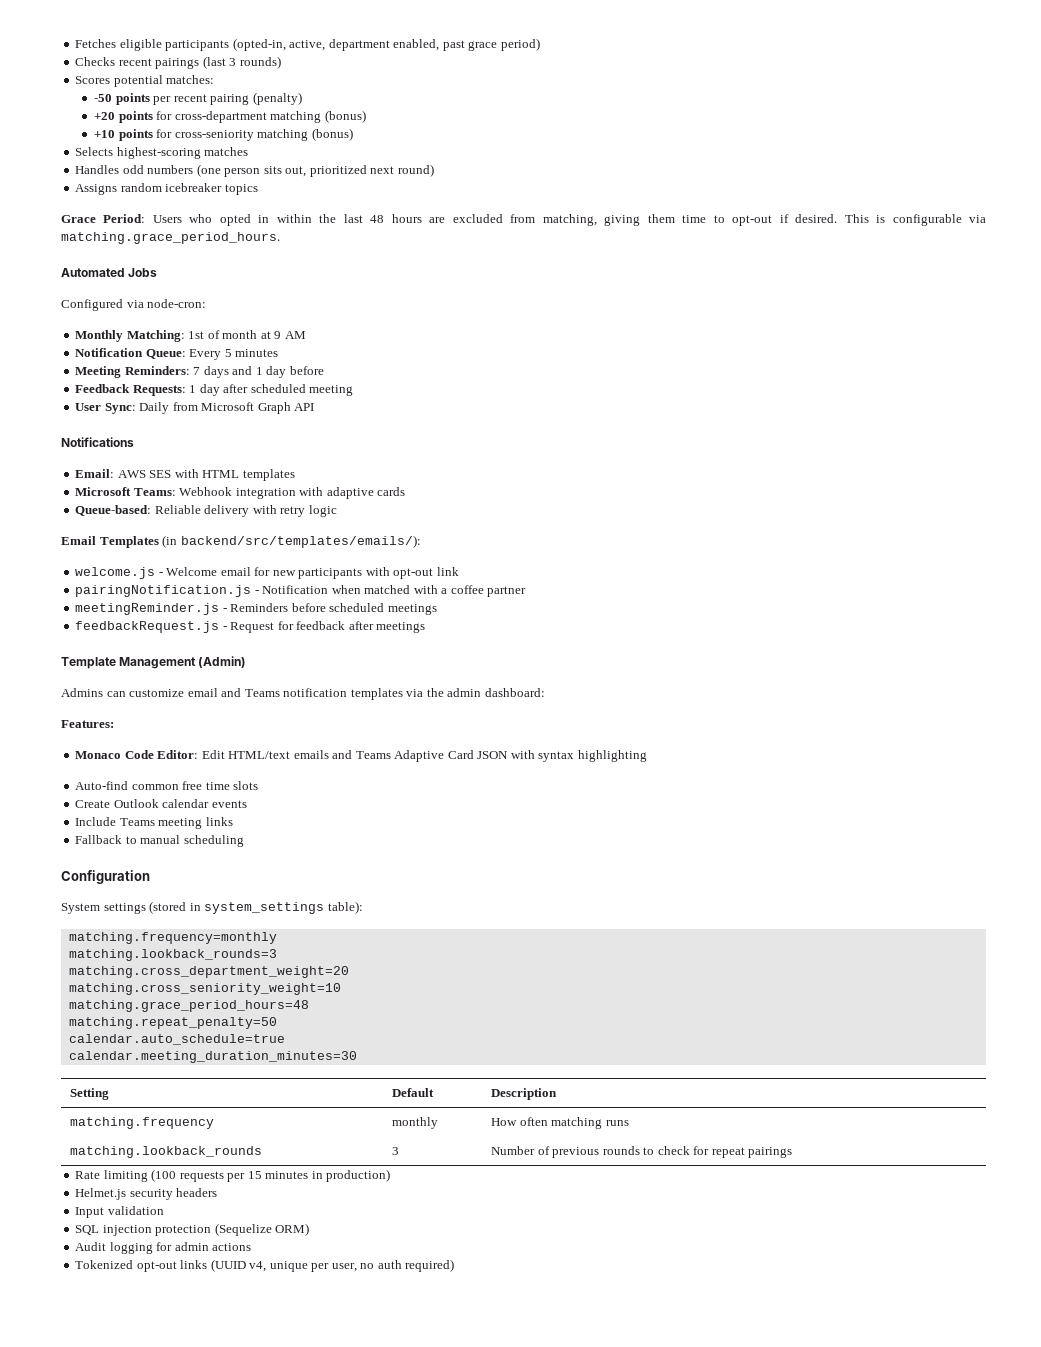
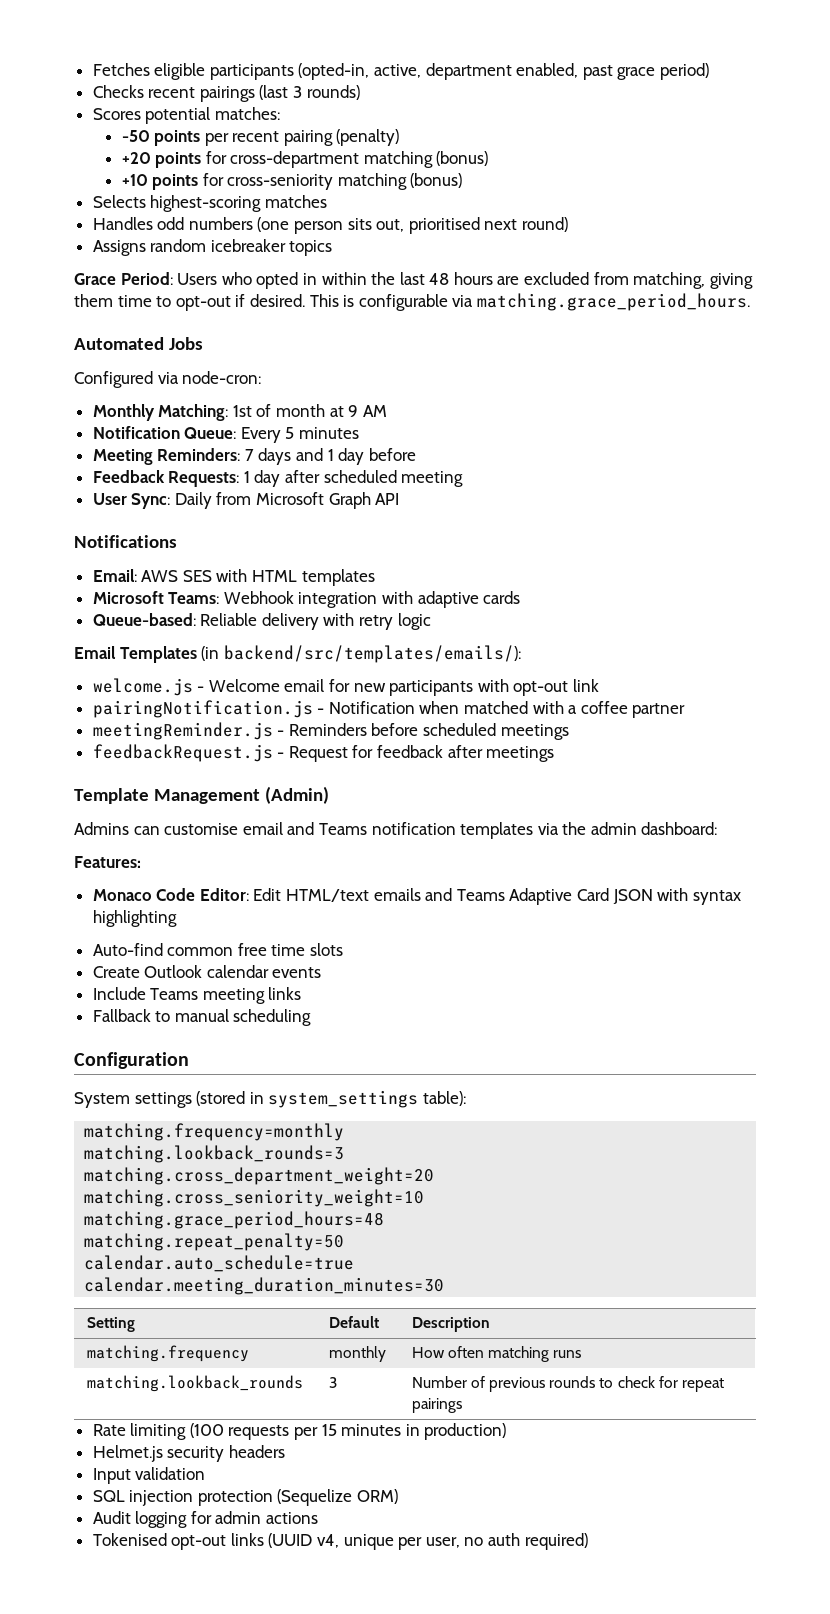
- Handles odd numbers (one person sits out, prioritized next round)
+ Handles odd numbers (one person sits out, prioritised next round)
- Admins can customize email and Teams notification templates via the admin dashboard:
+ Admins can customise email and Teams notification templates via the admin dashboard:
- Tokenized opt-out links (UUID v4, unique per user, no auth required)
+ Tokenised opt-out links (UUID v4, unique per user, no auth required)

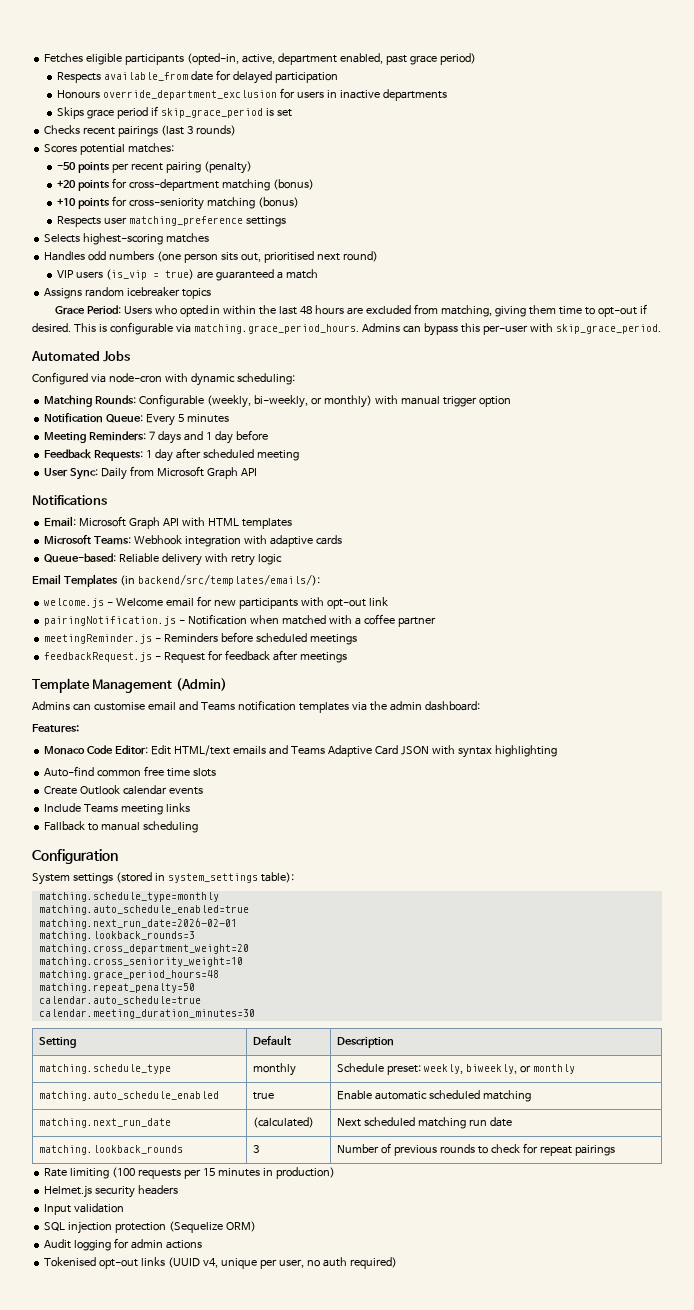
+ Respects available_from date for delayed participation
+ Honours override_department_exclusion for users in inactive departments
+ Skips grace period if skip_grace_period is set
+ Respects user matching_preference settings
+ VIP users (is_vip = true) are guaranteed a match
- This is configurable via matching.grace_period_hours.
+ This is configurable via matching.grace_period_hours. Admins can bypass this per-user with skip_grace_period.
  Automated Jobs
- Configured via node-cron:
- Monthly Matching: 1st of month at 9 AM
+ Configured via node-cron with dynamic scheduling:
+ Matching Rounds: Configurable (weekly, bi-weekly, or monthly) with manual trigger option
- Email: AWS SES with HTML templates
+ Email: Microsoft Graph API with HTML templates
- matching.frequency=monthly
+ matching.schedule_type=monthly
+ matching.auto_schedule_enabled=true
+ matching.next_run_date=2026-02-01
- matching.frequency | monthly | How often matching runs
+ matching.schedule_type | monthly | Schedule preset: weekly, biweekly, or monthly
+ matching.auto_schedule_enabled | true | Enable automatic scheduled matching
+ matching.next_run_date | (calculated) | Next scheduled matching run date

